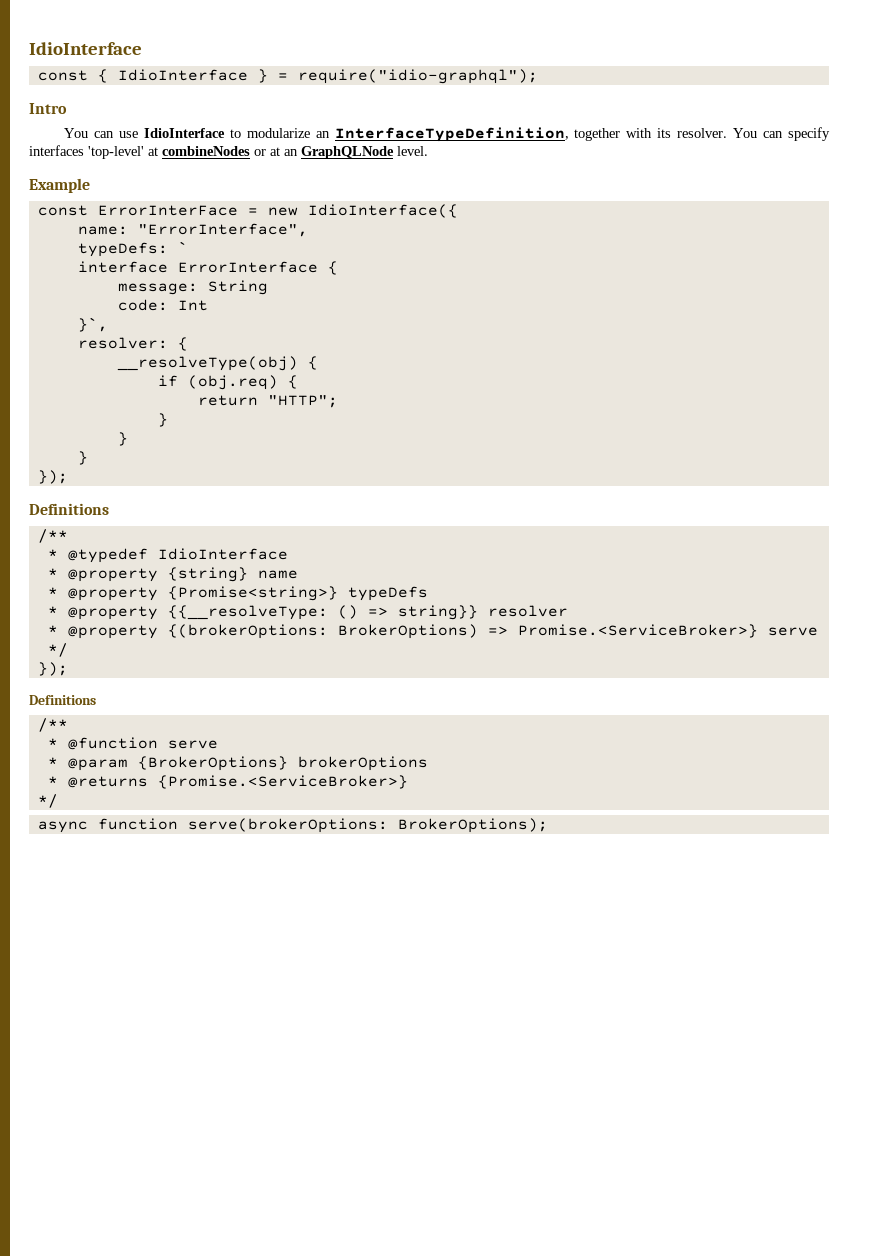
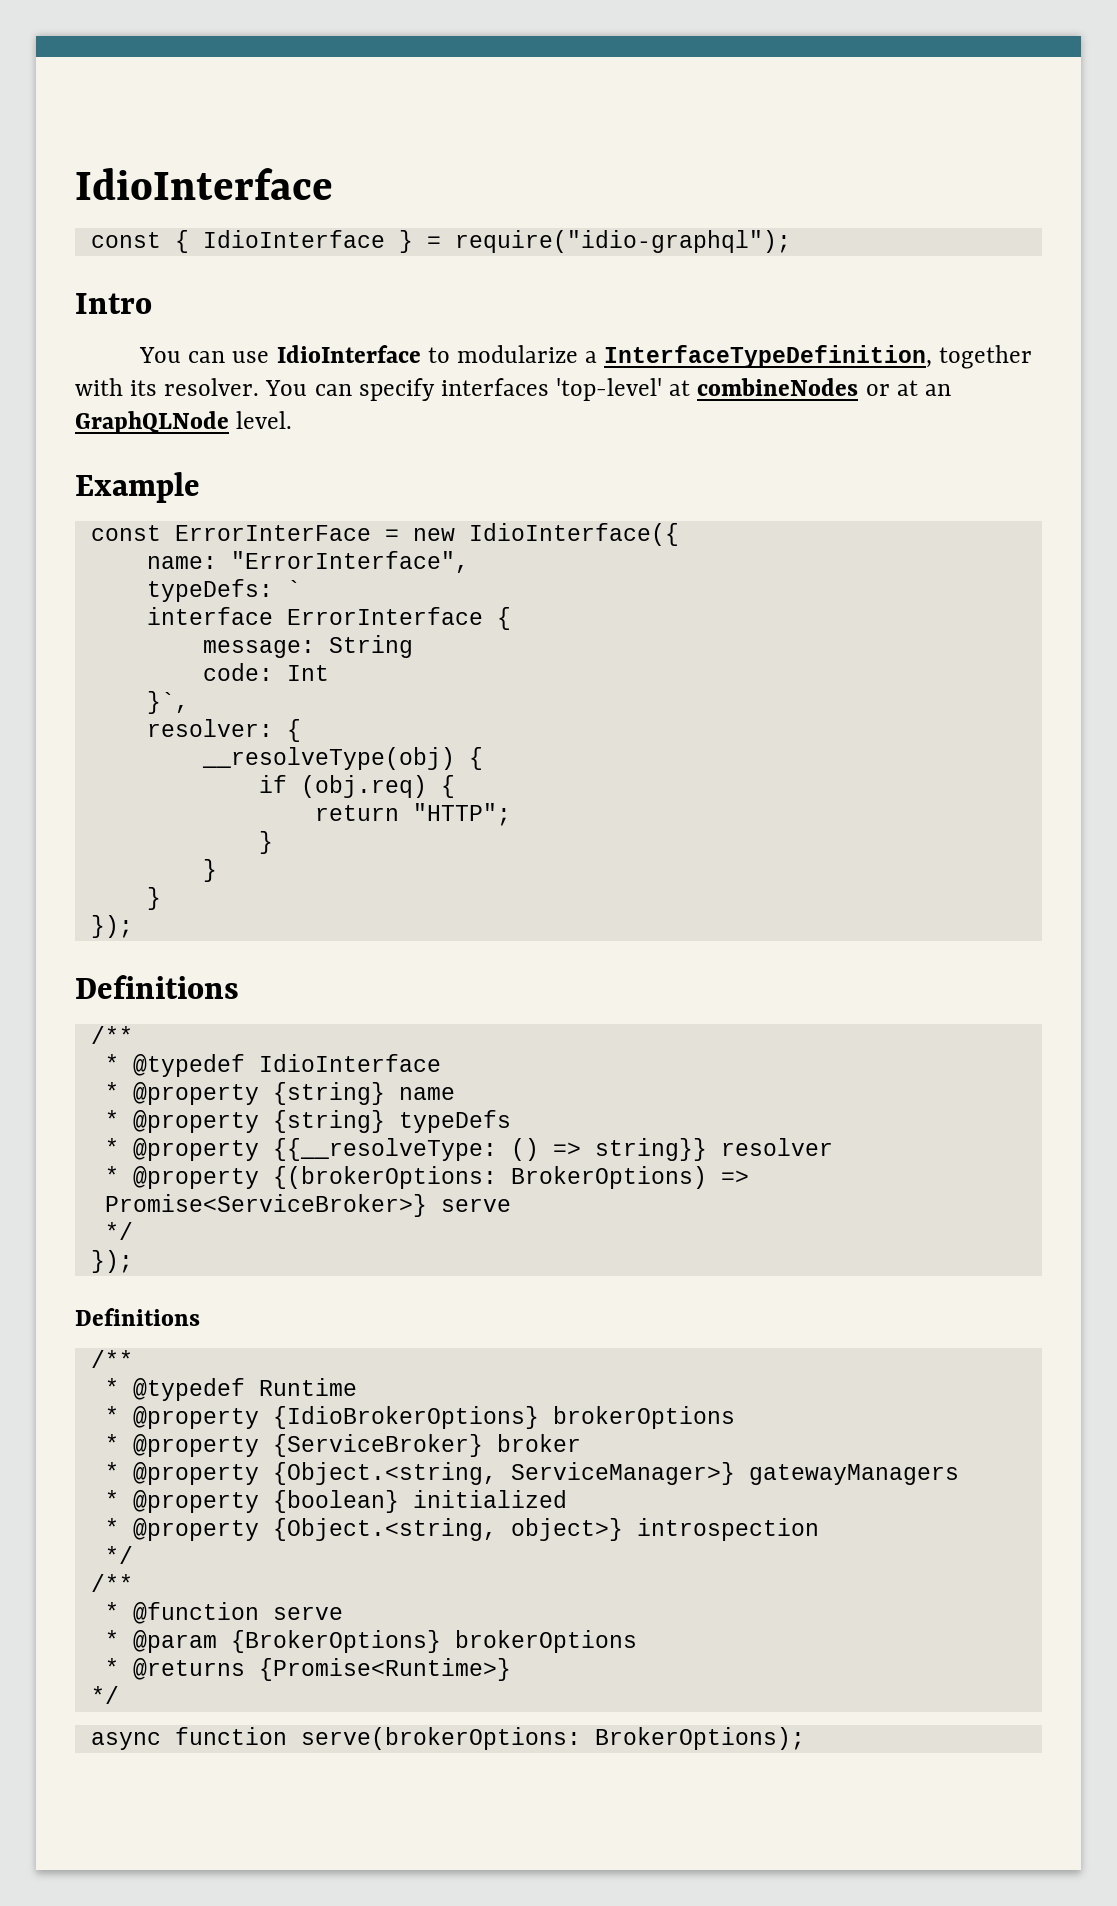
- You can use IdioInterface to modularize an InterfaceTypeDefinition, together with its resolver.
+ You can use IdioInterface to modularize a InterfaceTypeDefinition, together with its resolver.
- * @property {Promise<string>} typeDefs
+ * @property {string} typeDefs
- * @property {(brokerOptions: BrokerOptions) => Promise.<ServiceBroker>} serve
+ * @property {(brokerOptions: BrokerOptions) => Promise<ServiceBroker>} serve
+ * @typedef Runtime
+ * @property {IdioBrokerOptions} brokerOptions
+ * @property {ServiceBroker} broker
+ * @property {Object.<string, ServiceManager>} gatewayManagers
+ * @property {boolean} initialized
+ * @property {Object.<string, object>} introspection
+ */
+ /**
- * @returns {Promise.<ServiceBroker>}
+ * @returns {Promise<Runtime>}

